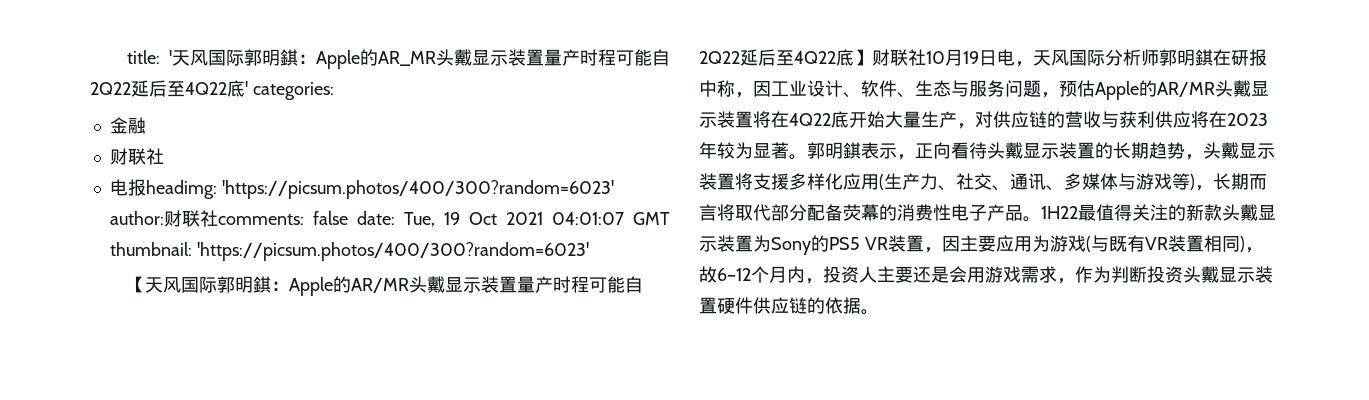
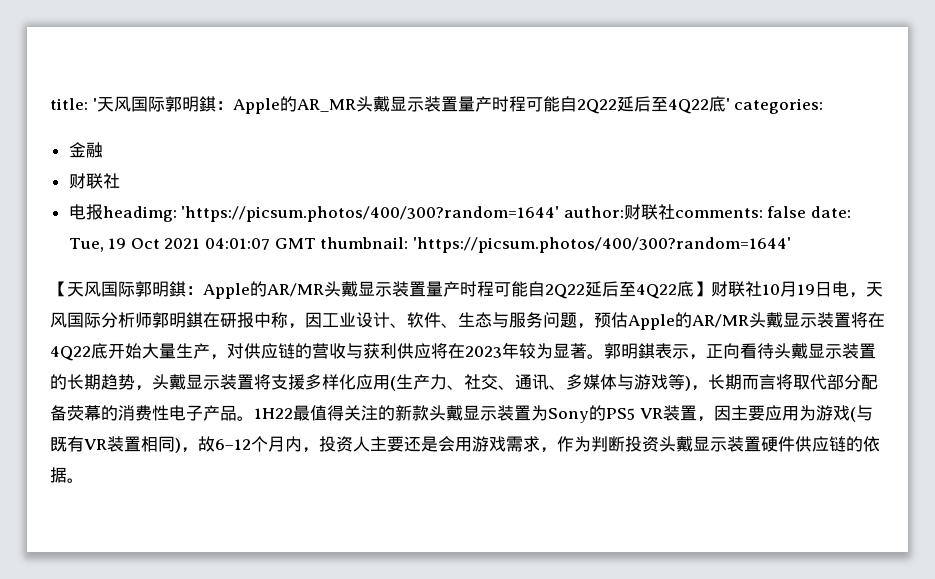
- 电报headimg: 'https://picsum.photos/400/300?random=6023' author:财联社comments: false date: Tue, 19 Oct 2021 04:01:07 GMT thumbnail: 'https://picsum.photos/400/300?random=6023'
+ 电报headimg: 'https://picsum.photos/400/300?random=1644' author:财联社comments: false date: Tue, 19 Oct 2021 04:01:07 GMT thumbnail: 'https://picsum.photos/400/300?random=1644'

